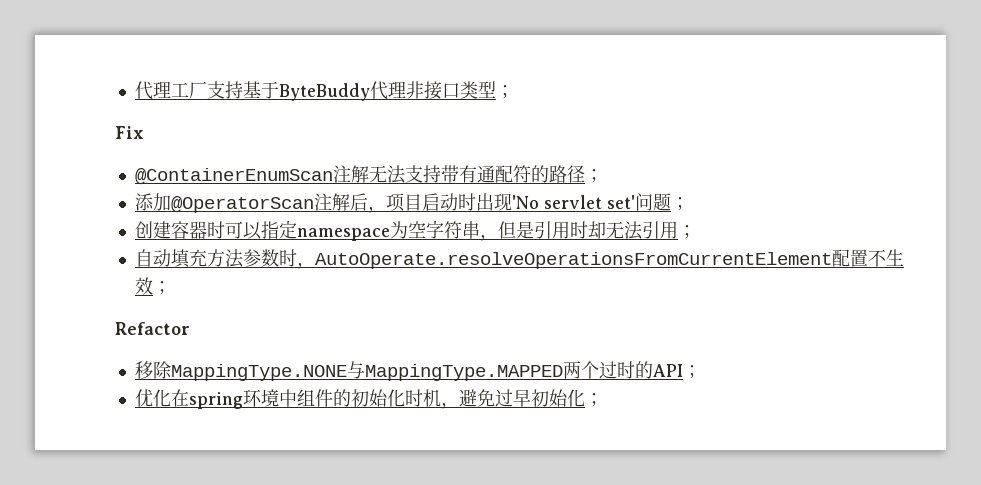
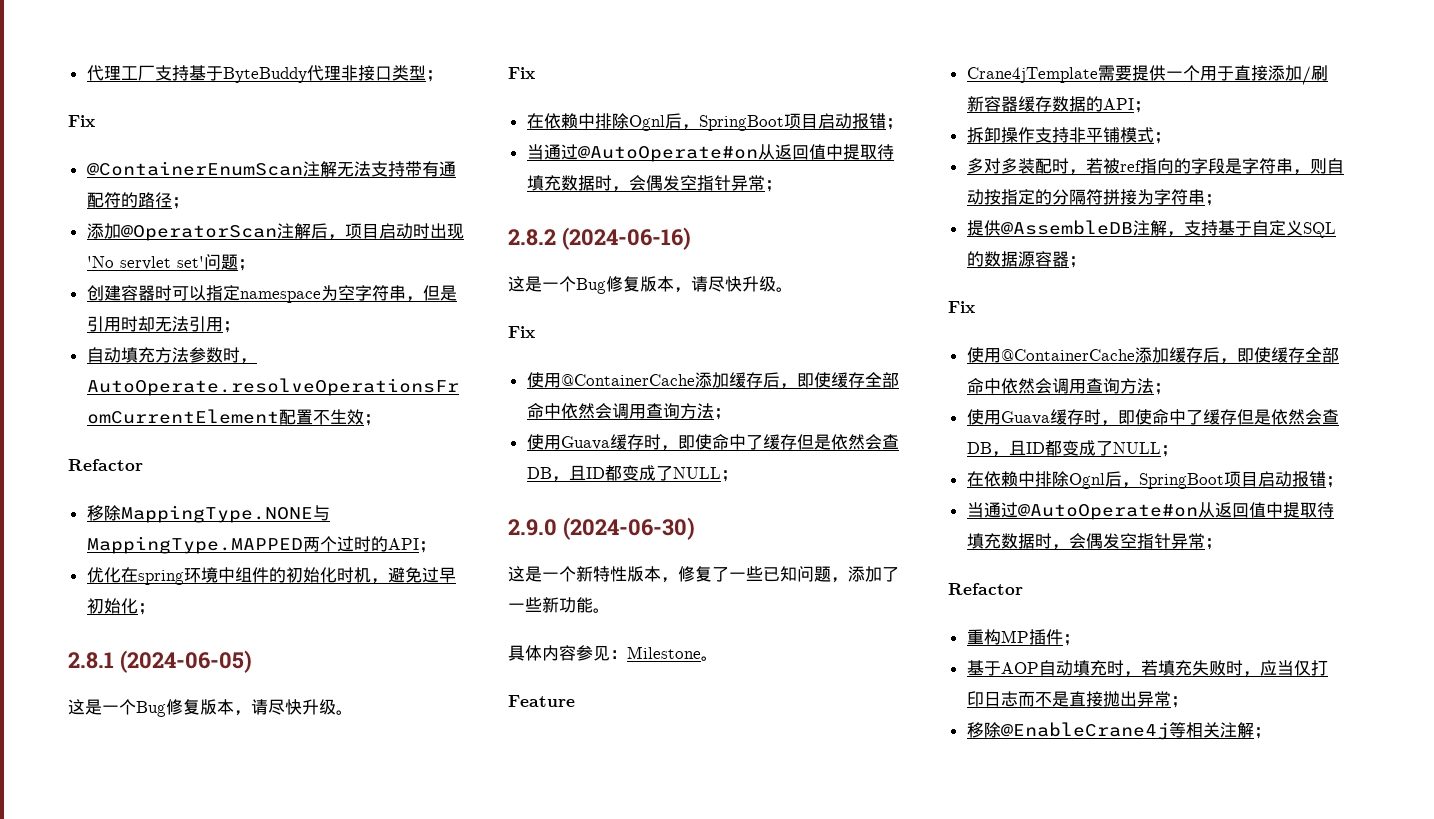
+ 2.8.1 (2024-06-05)
+ 这是一个Bug修复版本，请尽快升级。
+ Fix
+ 在依赖中排除Ognl后，SpringBoot项目启动报错；
+ 当通过@AutoOperate#on从返回值中提取待填充数据时，会偶发空指针异常；
+ 2.8.2 (2024-06-16)
+ 这是一个Bug修复版本，请尽快升级。
+ Fix
+ 使用@ContainerCache添加缓存后，即使缓存全部命中依然会调用查询方法；
+ 使用Guava缓存时，即使命中了缓存但是依然会查DB，且ID都变成了NULL；
+ 2.9.0 (2024-06-30)
+ 这是一个新特性版本，修复了一些已知问题，添加了一些新功能。
+ 具体内容参见：Milestone。
+ Feature
+ Crane4jTemplate需要提供一个用于直接添加/刷新容器缓存数据的API；
+ 拆卸操作支持非平铺模式；
+ 多对多装配时，若被ref指向的字段是字符串，则自动按指定的分隔符拼接为字符串；
+ 提供@AssembleDB注解，支持基于自定义SQL的数据源容器；
+ Fix
+ 使用@ContainerCache添加缓存后，即使缓存全部命中依然会调用查询方法；
+ 使用Guava缓存时，即使命中了缓存但是依然会查DB，且ID都变成了NULL；
+ 在依赖中排除Ognl后，SpringBoot项目启动报错；
+ 当通过@AutoOperate#on从返回值中提取待填充数据时，会偶发空指针异常；
+ Refactor
+ 重构MP插件；
+ 基于AOP自动填充时，若填充失败时，应当仅打印日志而不是直接抛出异常；
+ 移除@EnableCrane4j等相关注解；

